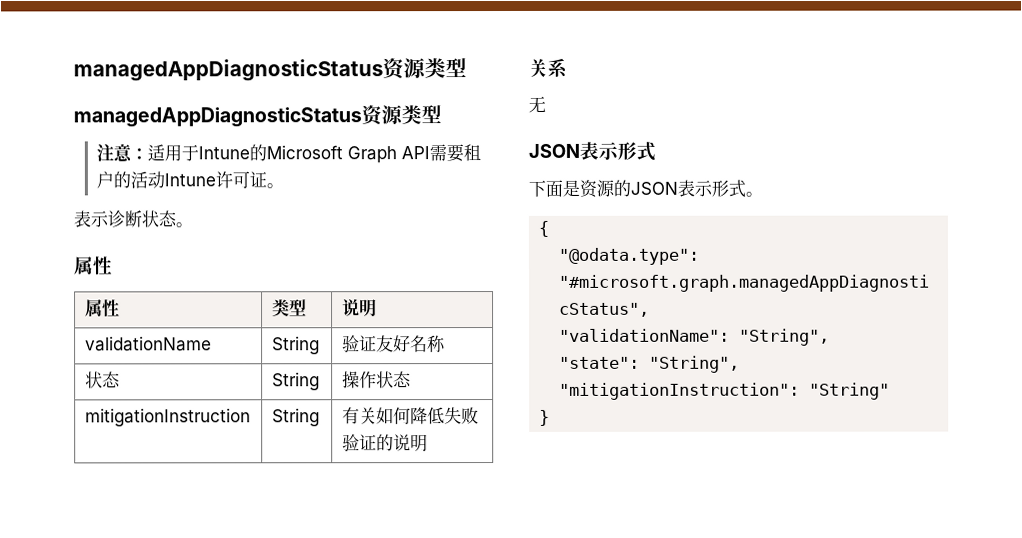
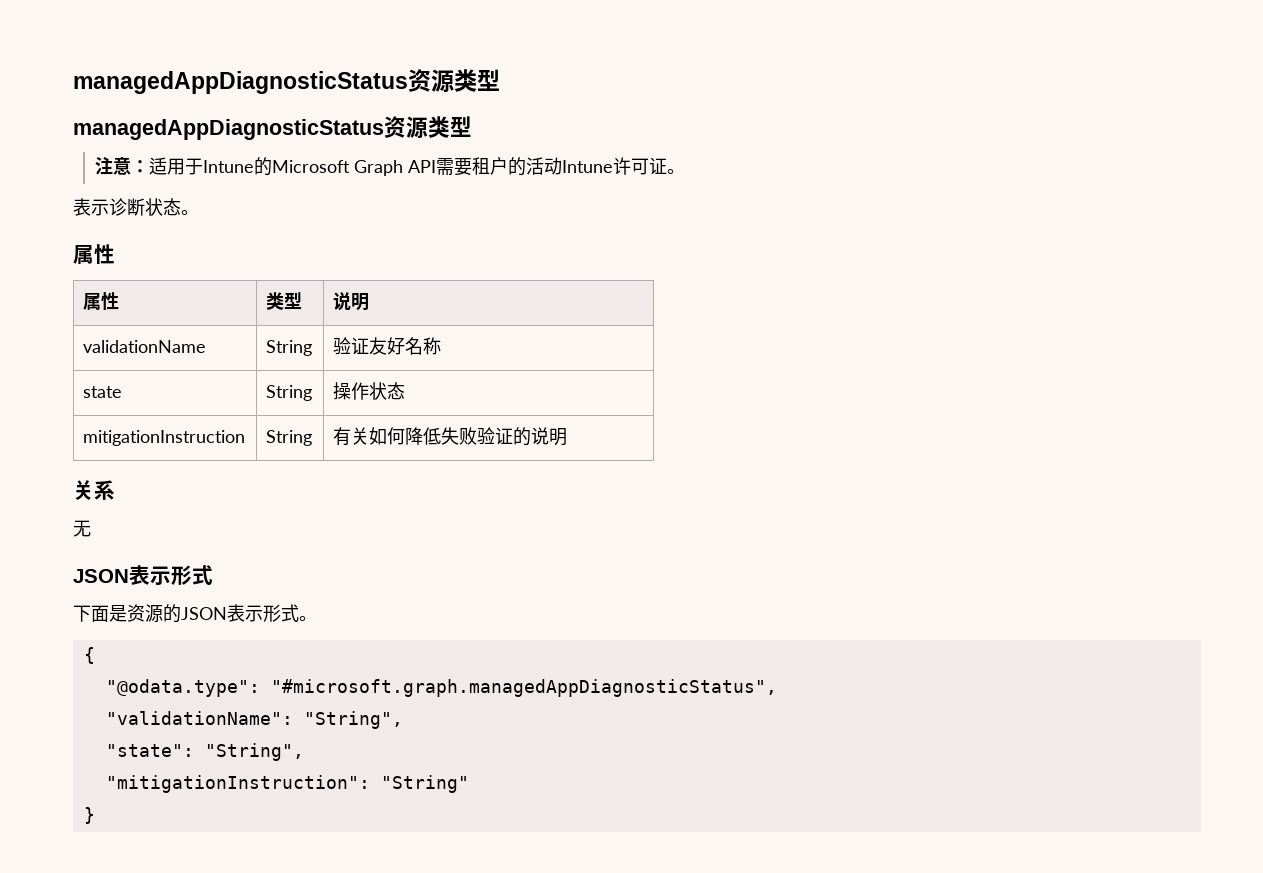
- 状态 | String | 操作状态
+ state | String | 操作状态

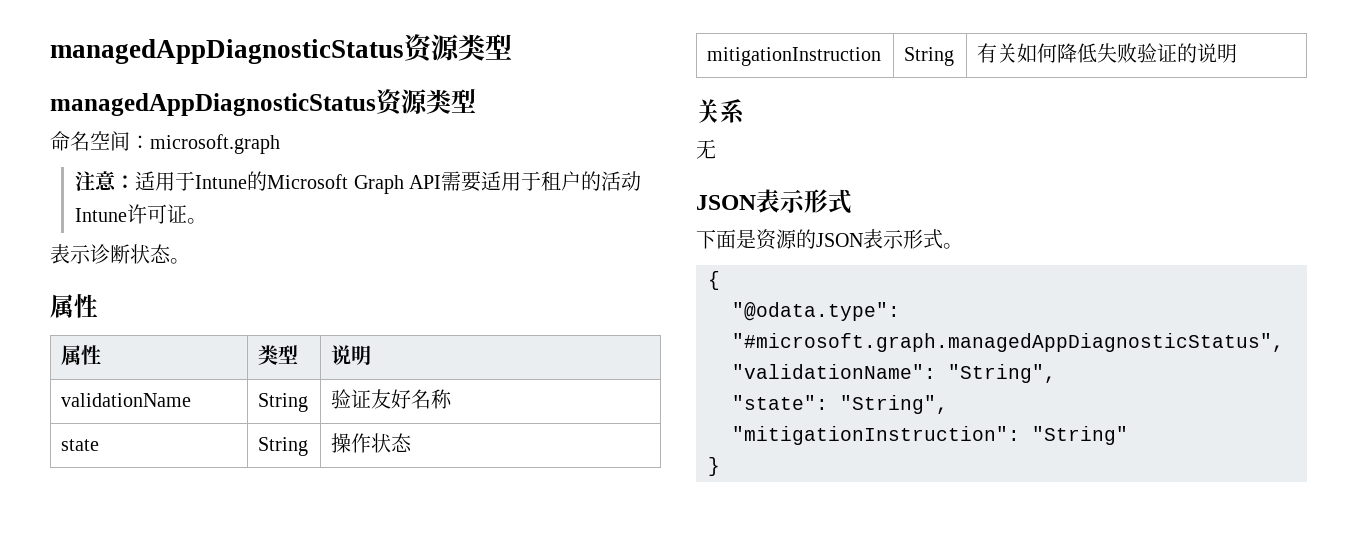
+ 命名空间：microsoft.graph
- 注意：适用于Intune的Microsoft Graph API需要租户的活动Intune许可证。
+ 注意：适用于Intune的Microsoft Graph API需要适用于租户的活动Intune许可证。

